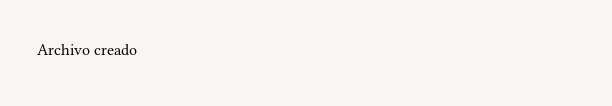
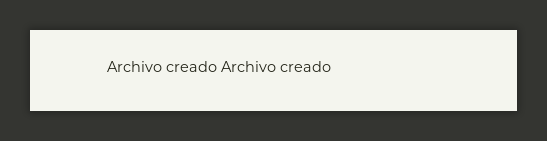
- Archivo creado
+ Archivo creado Archivo creado

